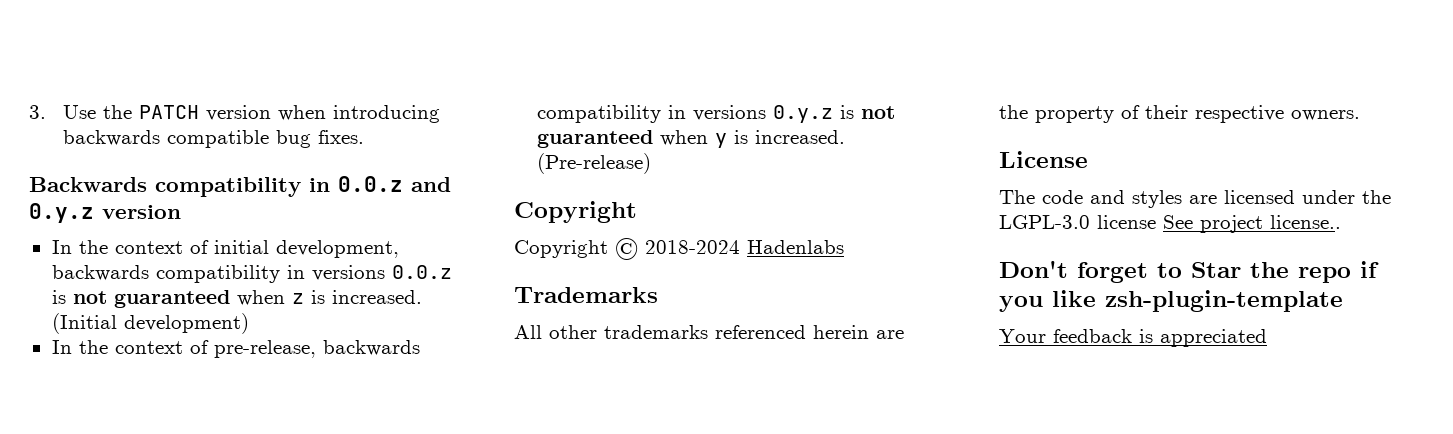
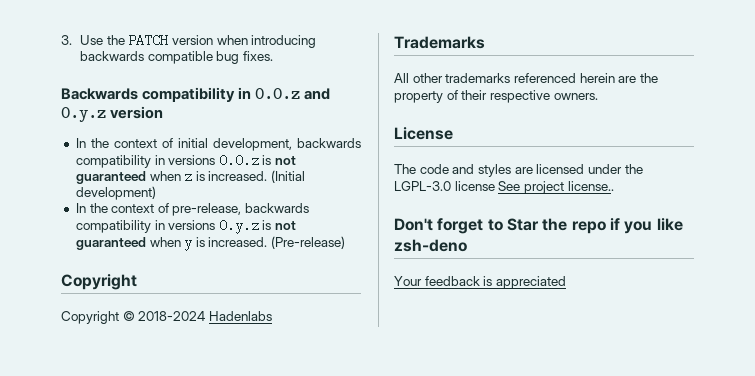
- Don't forget to Star the repo if you like zsh-plugin-template
+ Don't forget to Star the repo if you like zsh-deno

